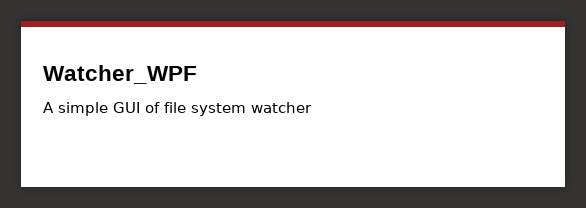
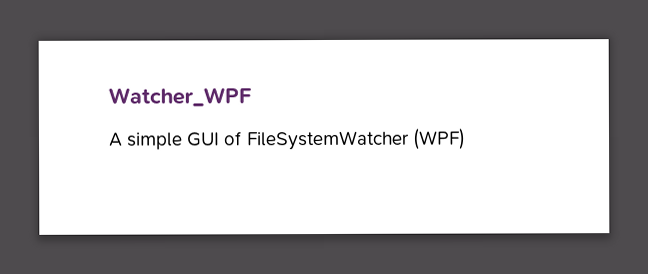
- A simple GUI of file system watcher
+ A simple GUI of FileSystemWatcher (WPF)

